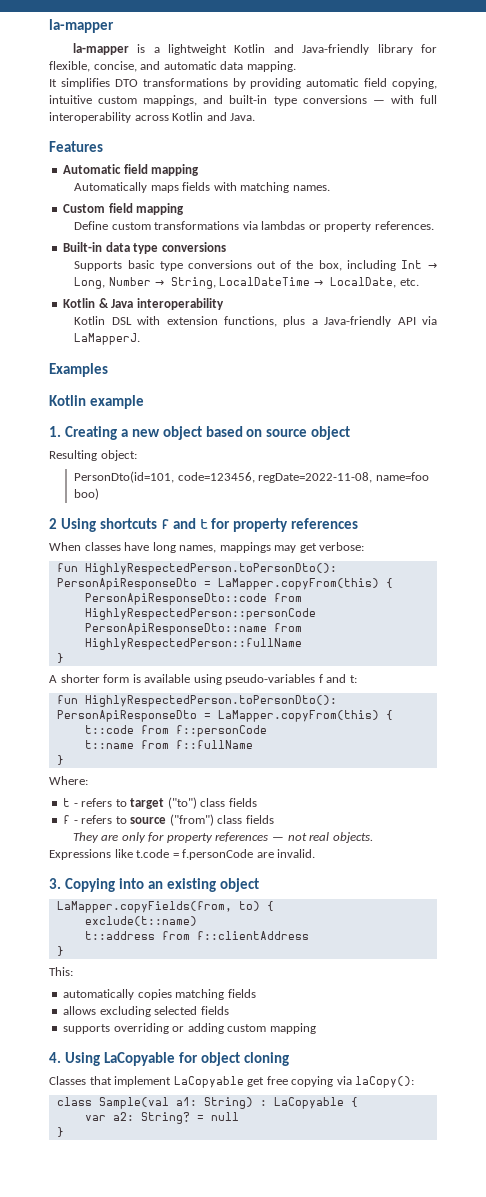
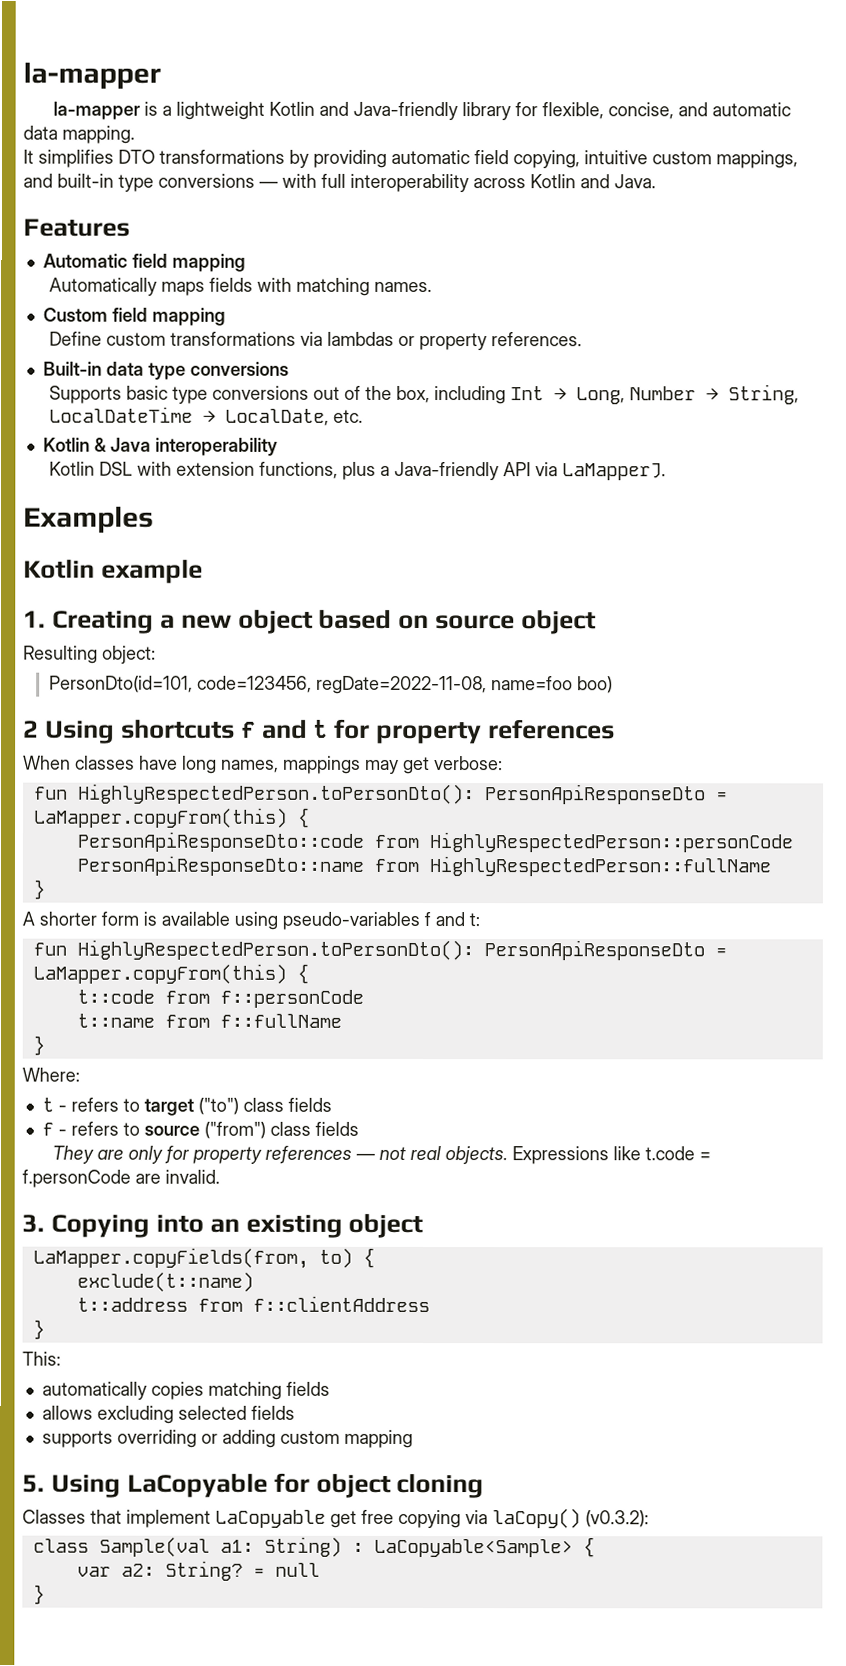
- 4. Using LaCopyable for object cloning
+ 5. Using LaCopyable for object cloning
- Classes that implement LaCopyable get free copying via laCopy():
+ Classes that implement LaCopyable get free copying via laCopy() (v0.3.2):
- class Sample(val a1: String) : LaCopyable {
+ class Sample(val a1: String) : LaCopyable<Sample> {

